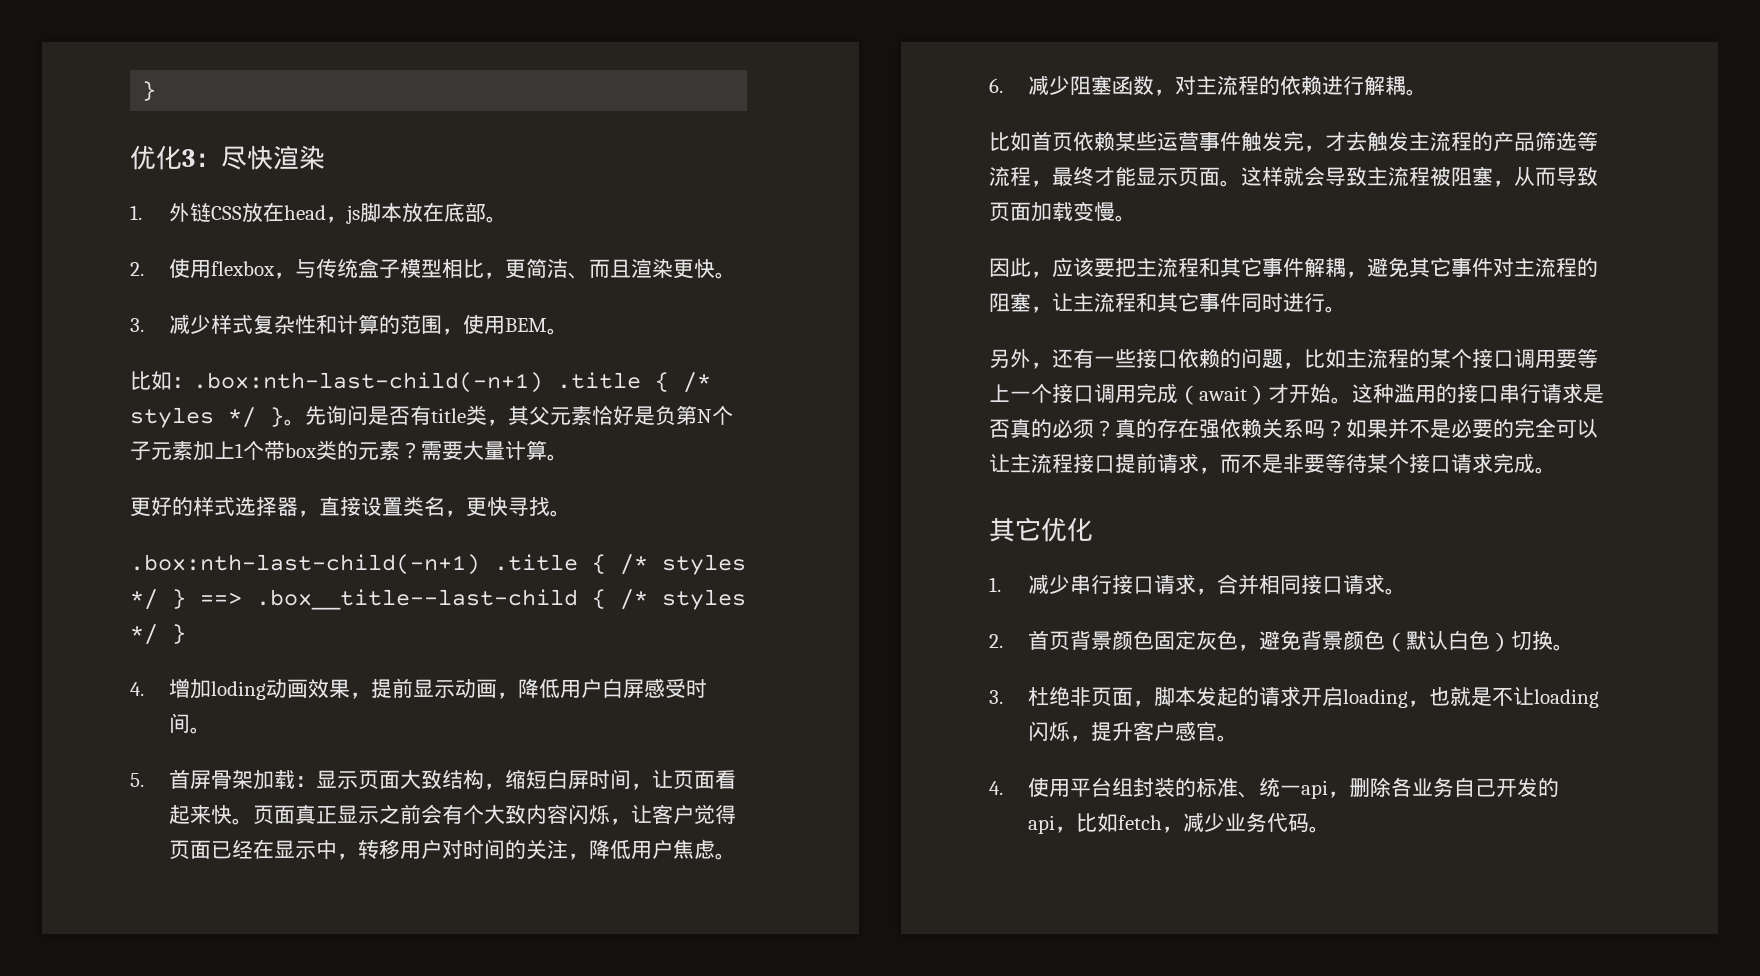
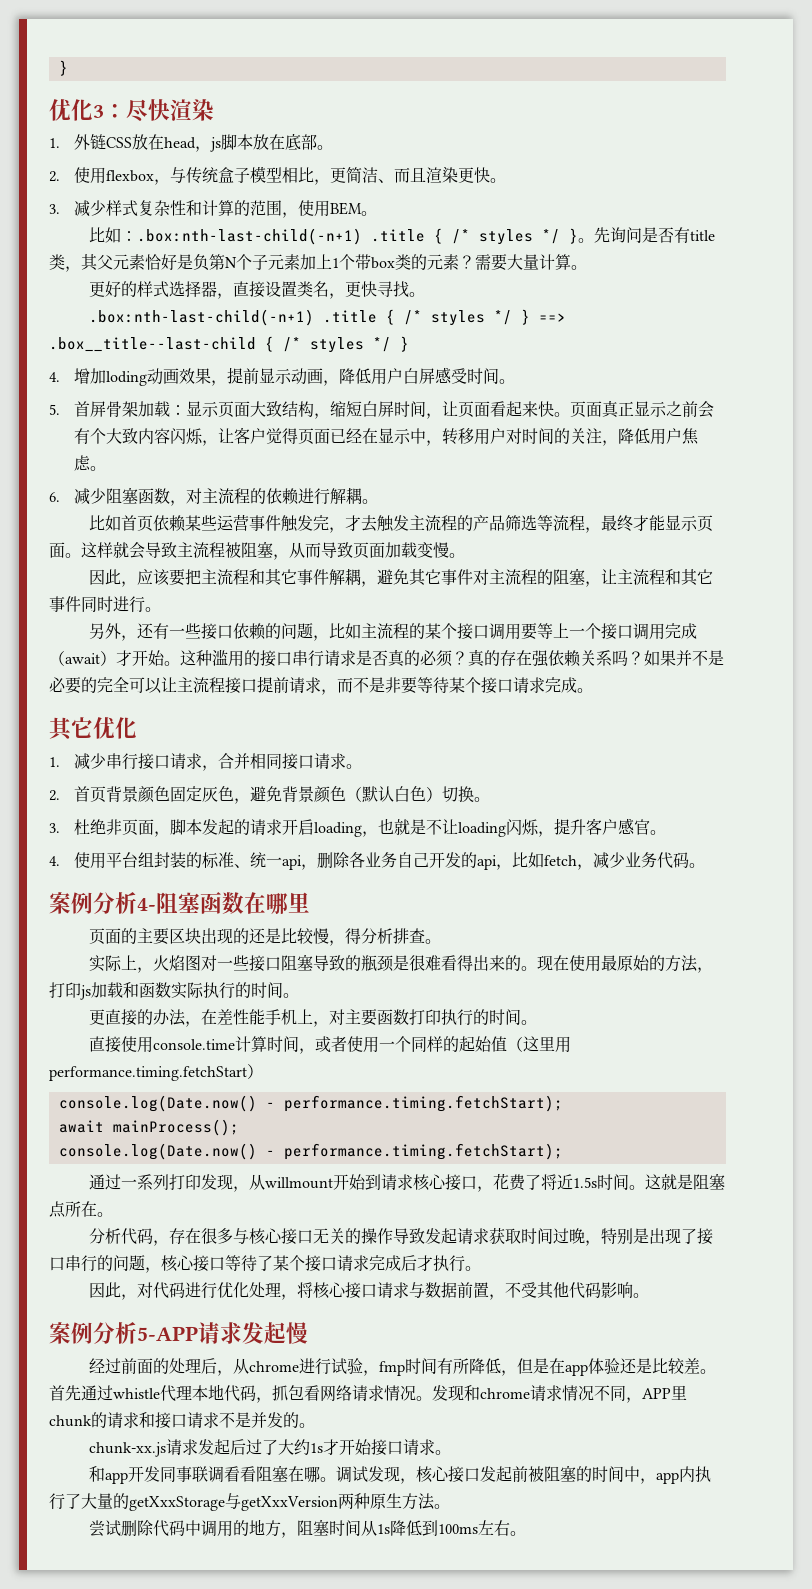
+ 案例分析4-阻塞函数在哪里
+ 页面的主要区块出现的还是比较慢，得分析排查。
+ 实际上，火焰图对一些接口阻塞导致的瓶颈是很难看得出来的。现在使用最原始的方法，打印js加载和函数实际执行的时间。
+ 更直接的办法，在差性能手机上，对主要函数打印执行的时间。
+ 直接使用console.time计算时间，或者使用一个同样的起始值（这里用performance.timing.fetchStart）
+ console.log(Date.now() - performance.timing.fetchStart);
+ await mainProcess();
+ console.log(Date.now() - performance.timing.fetchStart);
+ 通过一系列打印发现，从willmount开始到请求核心接口，花费了将近1.5s时间。这就是阻塞点所在。
+ 分析代码，存在很多与核心接口无关的操作导致发起请求获取时间过晚，特别是出现了接口串行的问题，核心接口等待了某个接口请求完成后才执行。
+ 因此，对代码进行优化处理，将核心接口请求与数据前置，不受其他代码影响。
+ 案例分析5-APP请求发起慢
+ 经过前面的处理后，从chrome进行试验，fmp时间有所降低，但是在app体验还是比较差。首先通过whistle代理本地代码，抓包看网络请求情况。发现和chrome请求情况不同，APP里chunk的请求和接口请求不是并发的。
+ chunk-xx.js请求发起后过了大约1s才开始接口请求。
+ 和app开发同事联调看看阻塞在哪。调试发现，核心接口发起前被阻塞的时间中，app内执行了大量的getXxxStorage与getXxxVersion两种原生方法。
+ 尝试删除代码中调用的地方，阻塞时间从1s降低到100ms左右。

